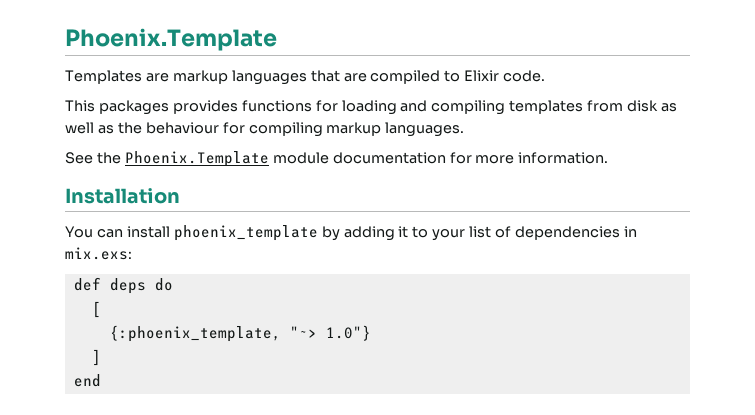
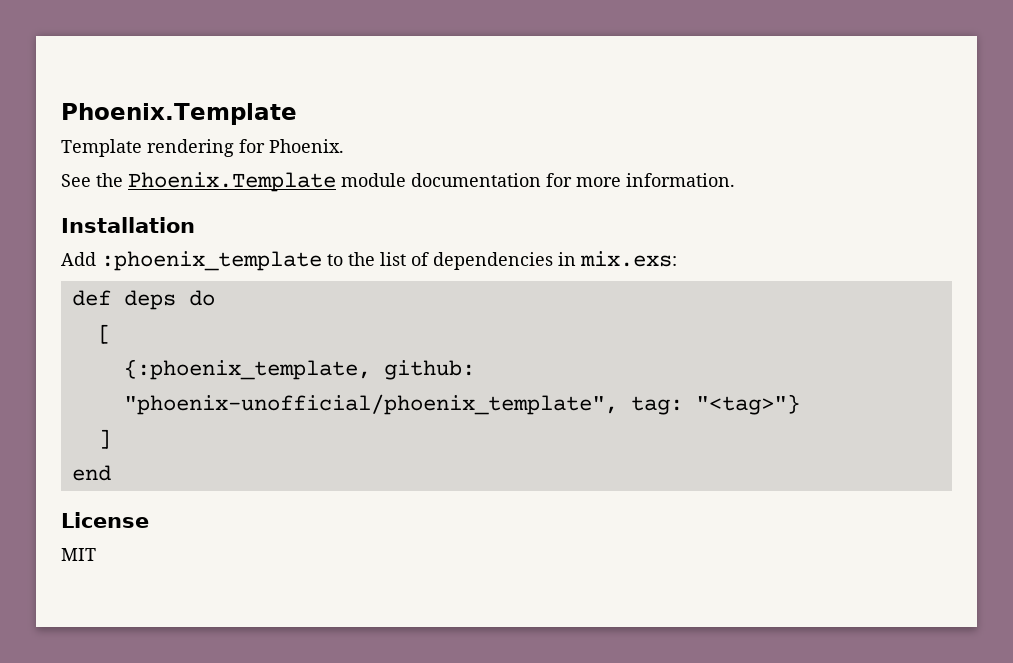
- Templates are markup languages that are compiled to Elixir code.
- This packages provides functions for loading and compiling templates from disk as well as the behaviour for compiling markup languages.
+ Template rendering for Phoenix.
- You can install phoenix_template by adding it to your list of dependencies in mix.exs:
+ Add :phoenix_template to the list of dependencies in mix.exs:
- {:phoenix_template, "~> 1.0"}
+ {:phoenix_template, github: "phoenix-unofficial/phoenix_template", tag: "<tag>"}
+ License
+ MIT

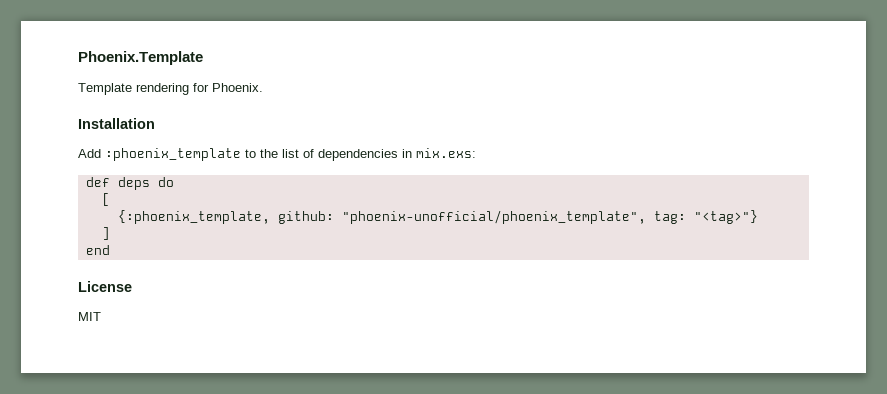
- See the Phoenix.Template module documentation for more information.

